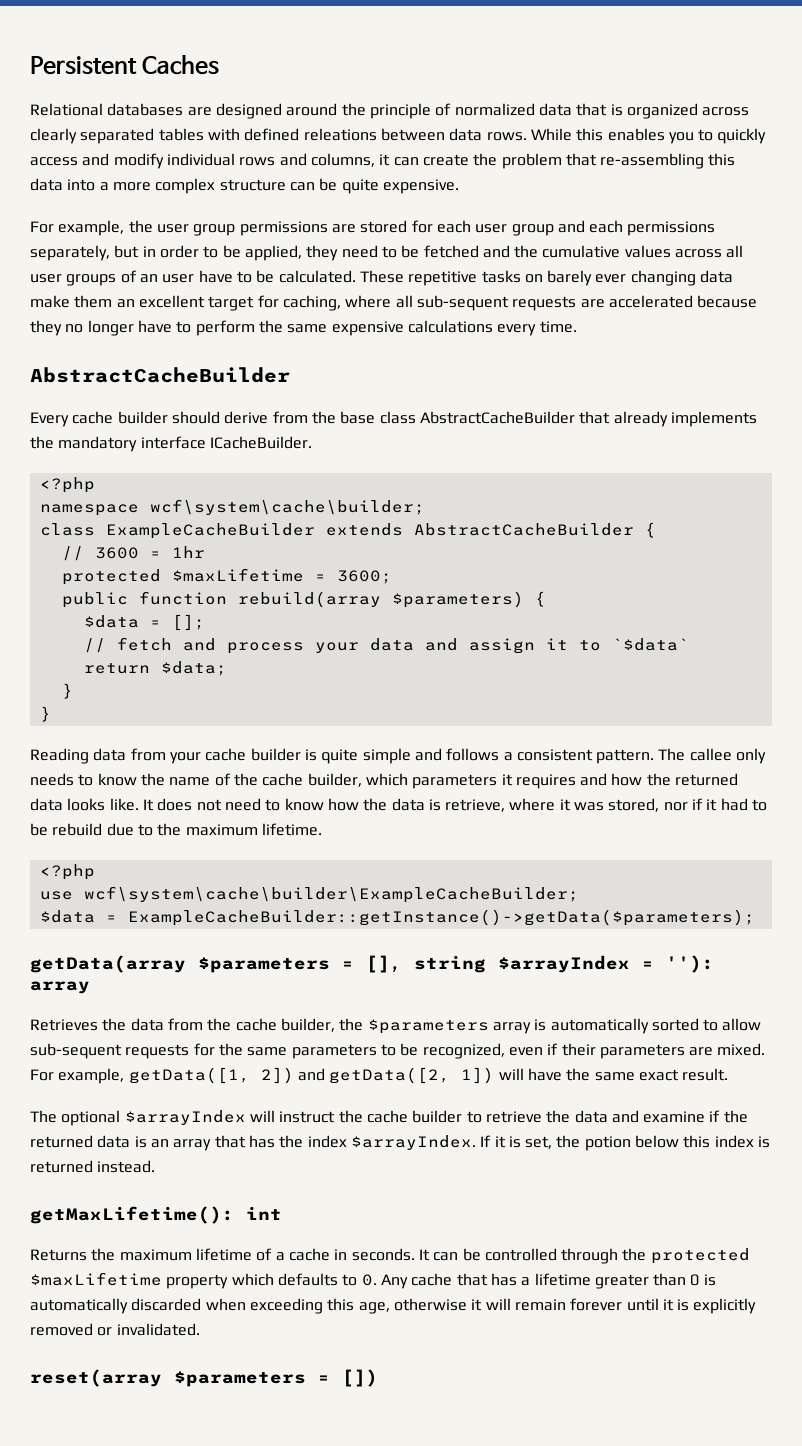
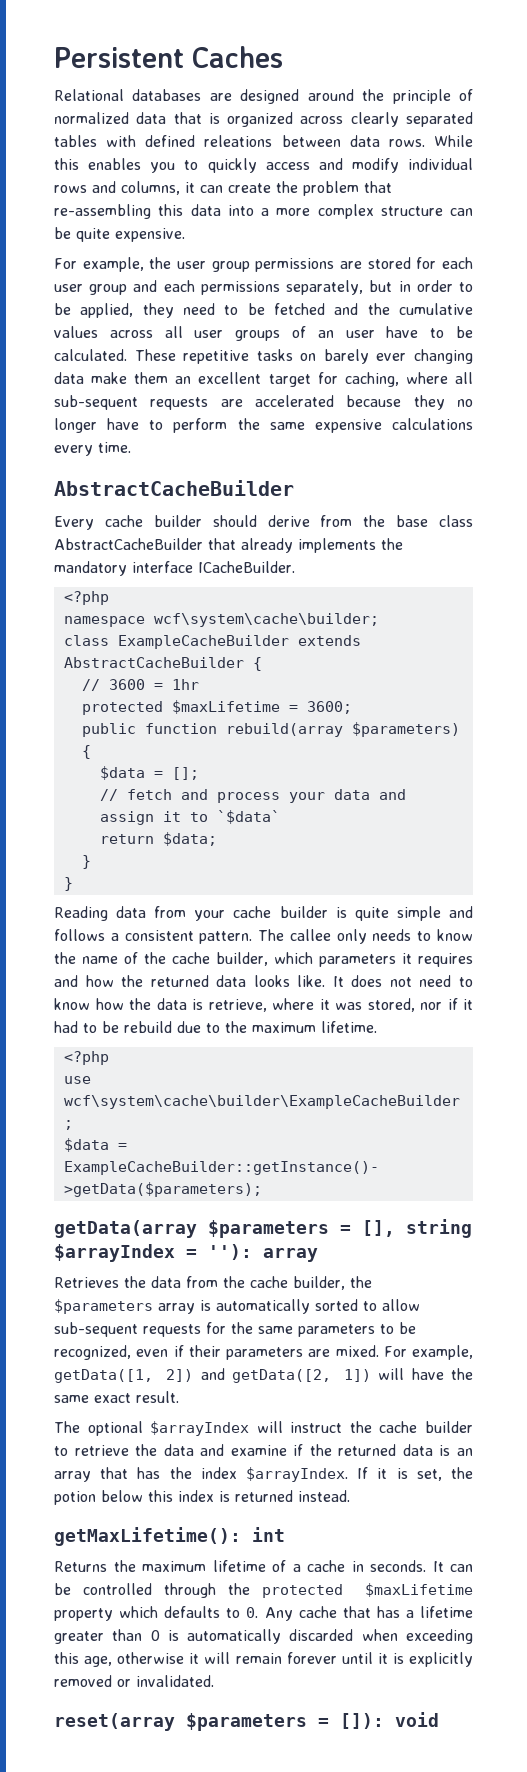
- reset(array $parameters = [])
+ reset(array $parameters = []): void

